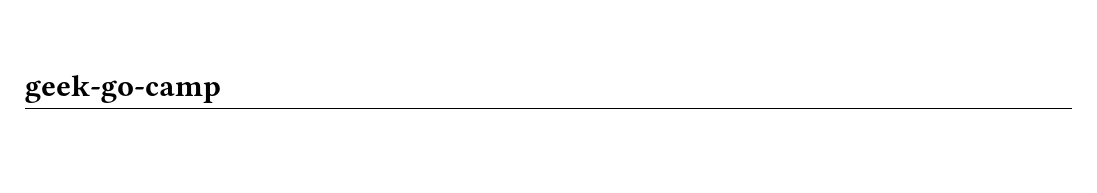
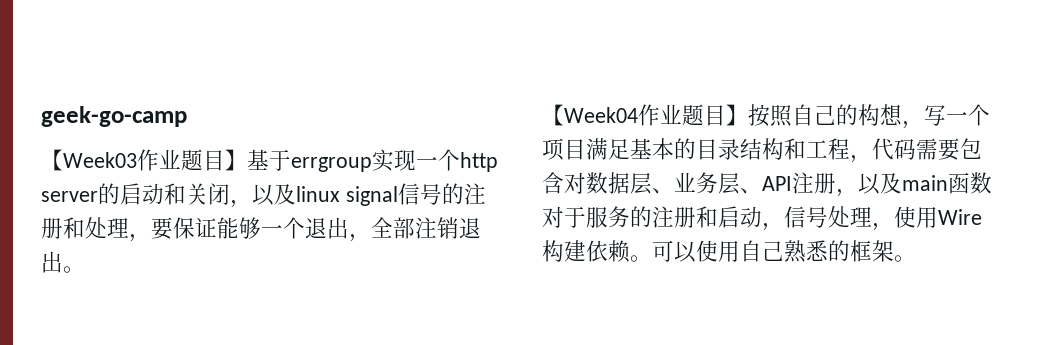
+ 【Week03作业题目】基于errgroup实现一个http server的启动和关闭，以及linux signal信号的注册和处理，要保证能够一个退出，全部注销退出。
+ 【Week04作业题目】按照自己的构想，写一个项目满足基本的目录结构和工程，代码需要包含对数据层、业务层、API注册，以及main函数对于服务的注册和启动，信号处理，使用Wire构建依赖。可以使用自己熟悉的框架。

